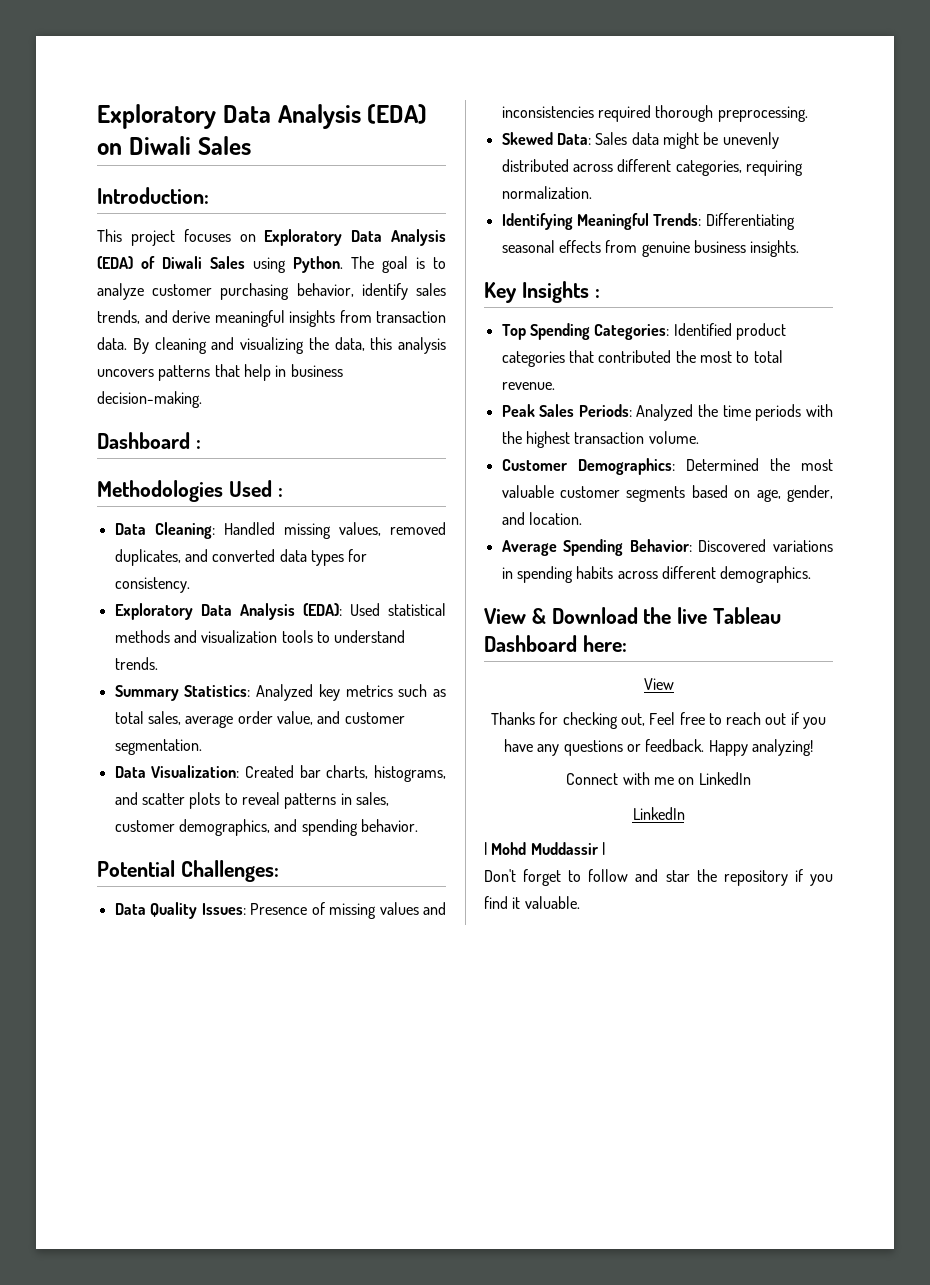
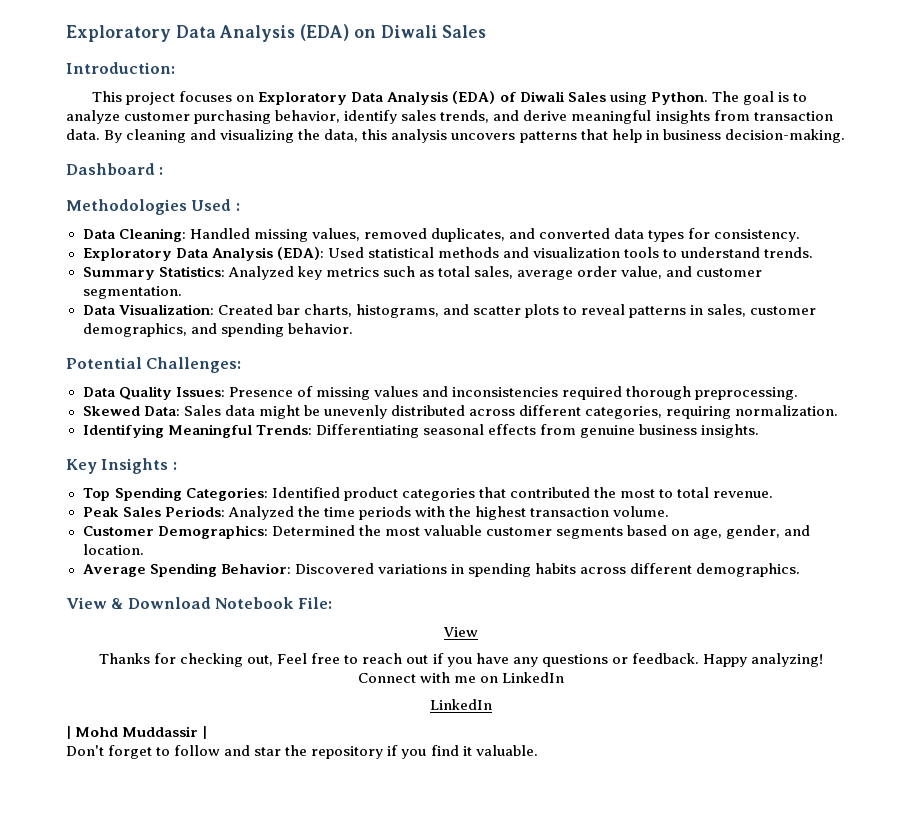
- View & Download the live Tableau Dashboard here:
+ View & Download Notebook File:

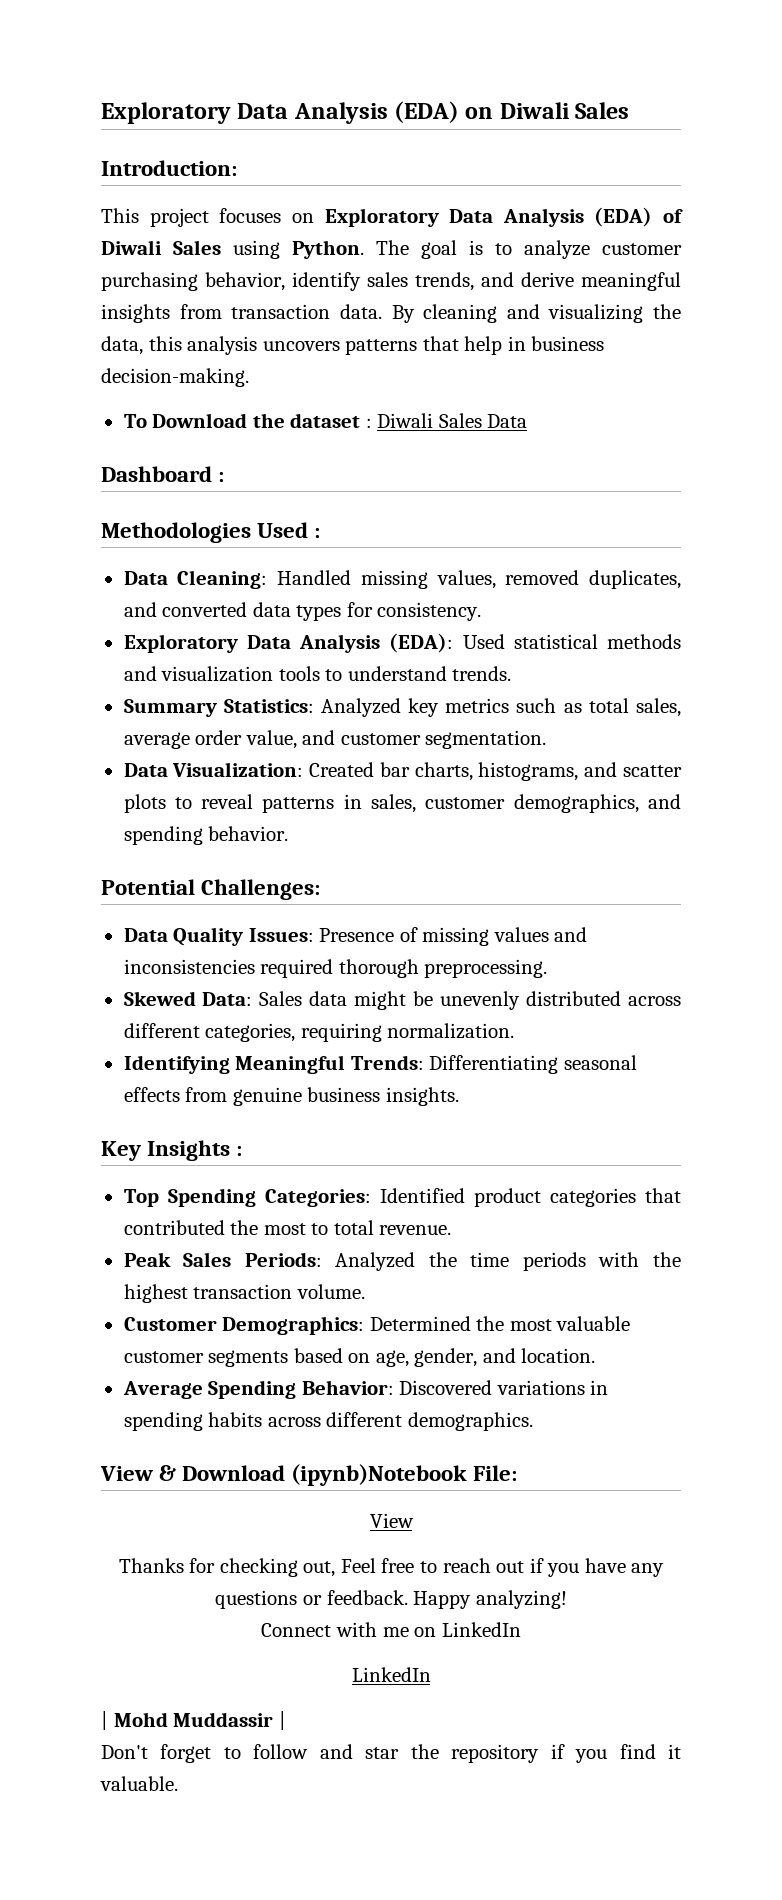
+ To Download the dataset : Diwali Sales Data
- View & Download Notebook File:
+ View & Download (ipynb)Notebook File:

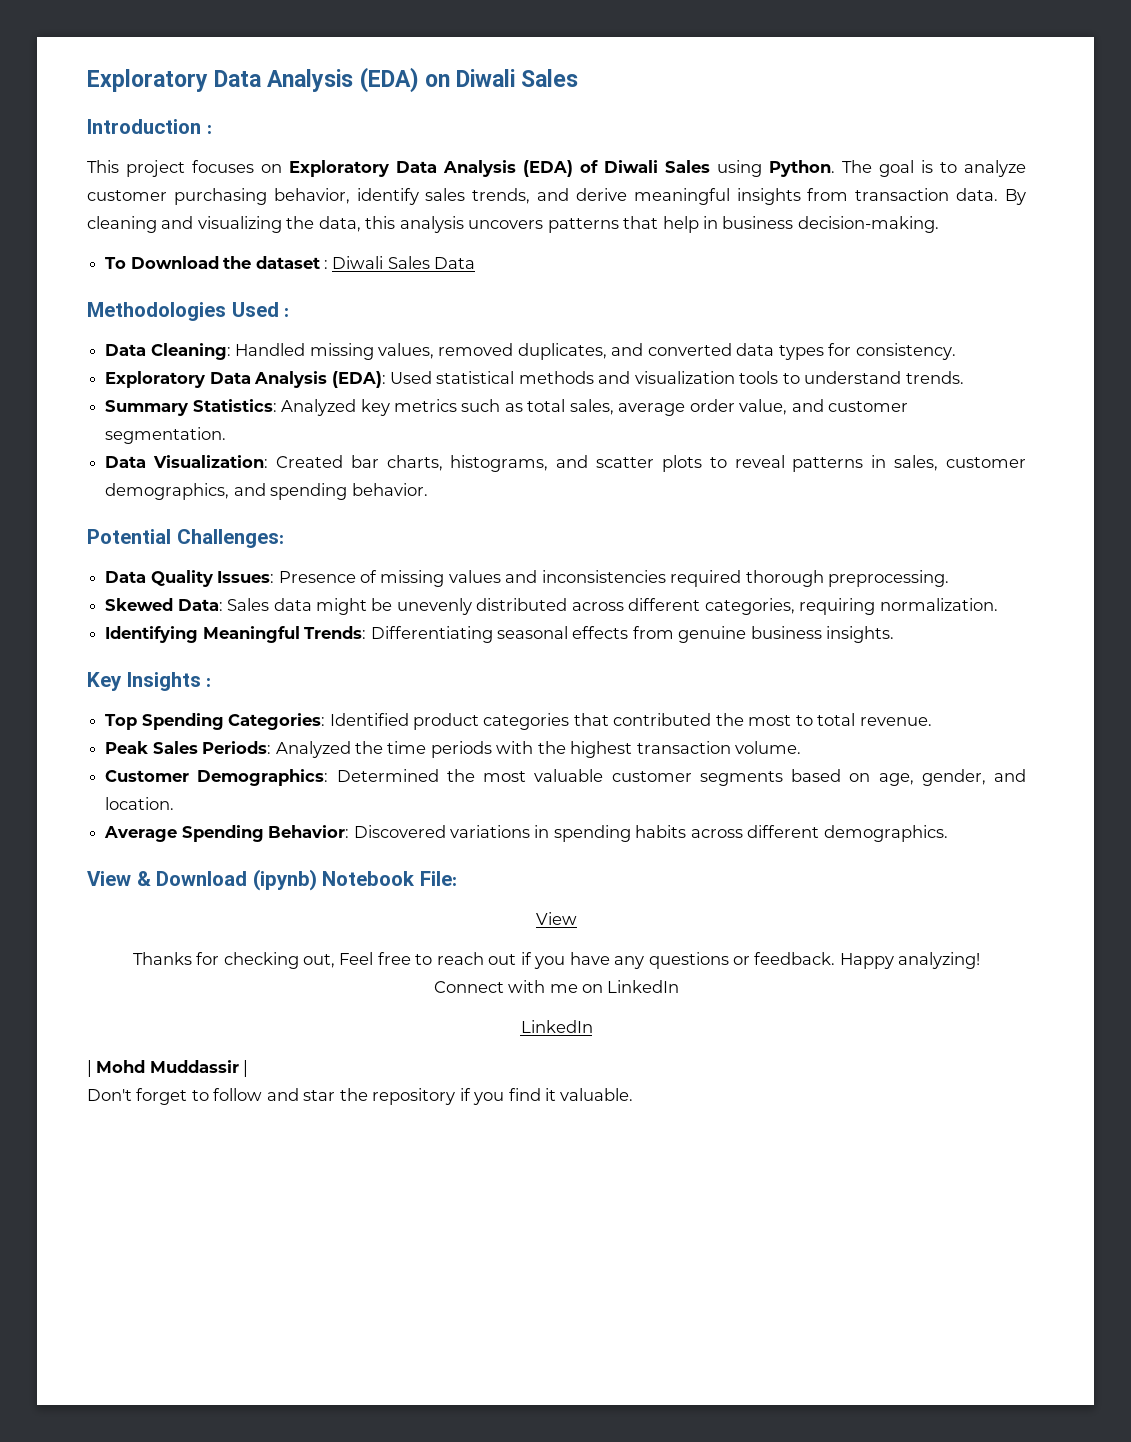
- Introduction:
+ Introduction :
- Dashboard :
- View & Download (ipynb)Notebook File:
+ View & Download (ipynb) Notebook File:

